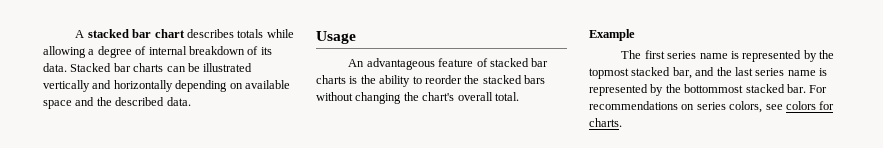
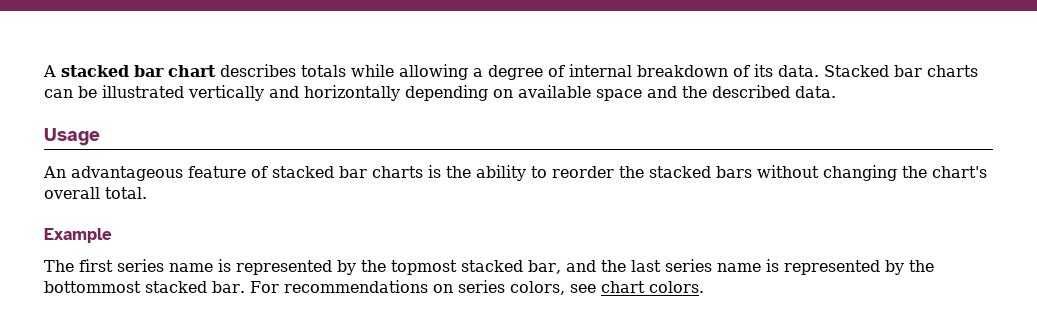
- For recommendations on series colors, see colors for charts.
+ For recommendations on series colors, see chart colors.

